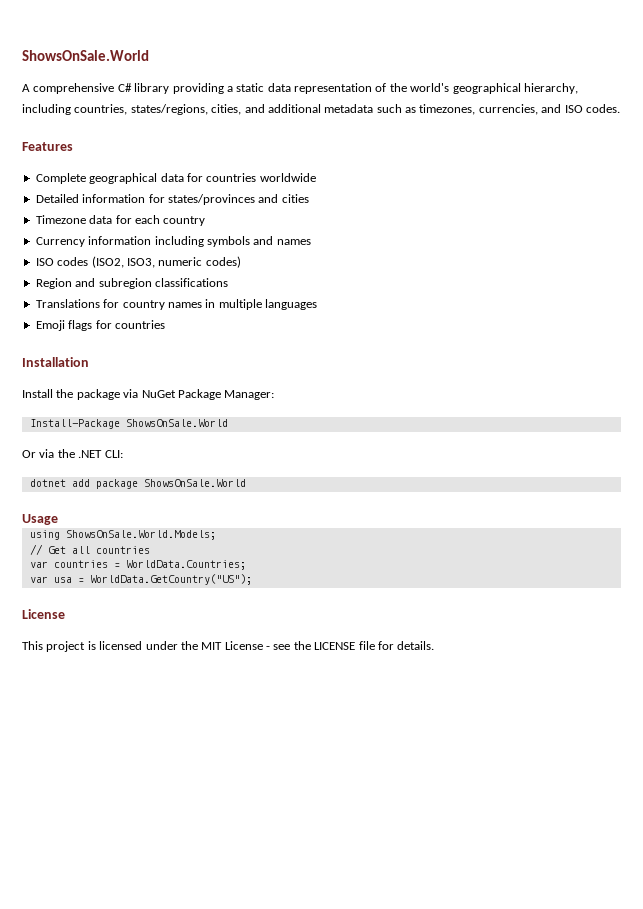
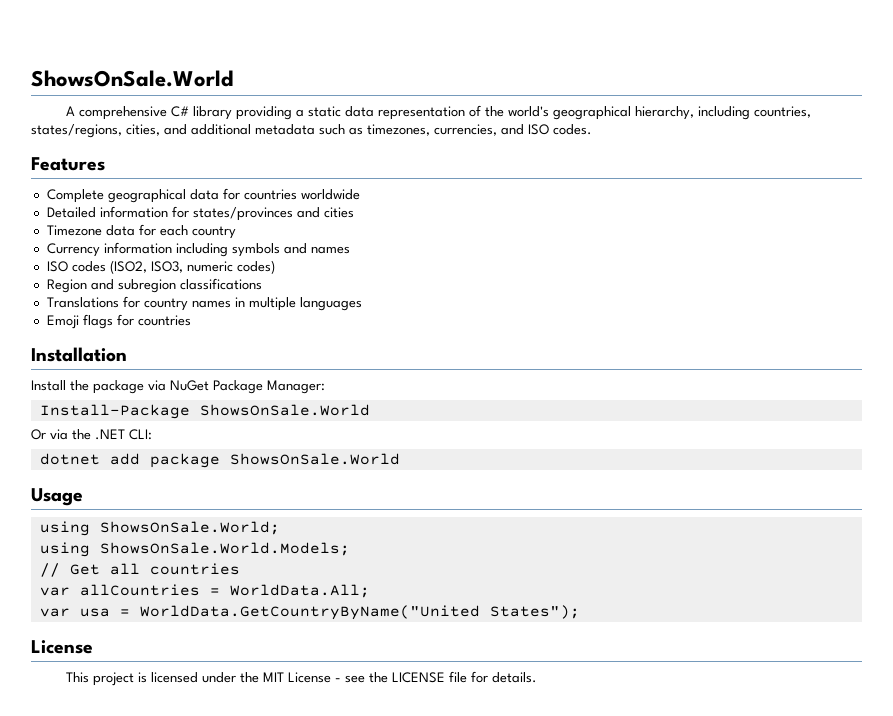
+ using ShowsOnSale.World;
- var countries = WorldData.Countries;
+ var allCountries = WorldData.All;
- var usa = WorldData.GetCountry("US");
+ var usa = WorldData.GetCountryByName("United States");

